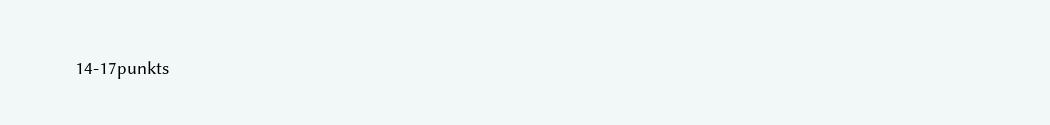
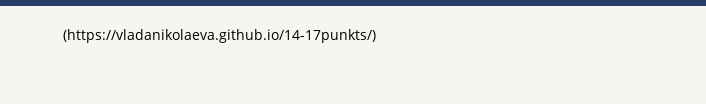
- 14-17punkts
+ (https://vladanikolaeva.github.io/14-17punkts/)

